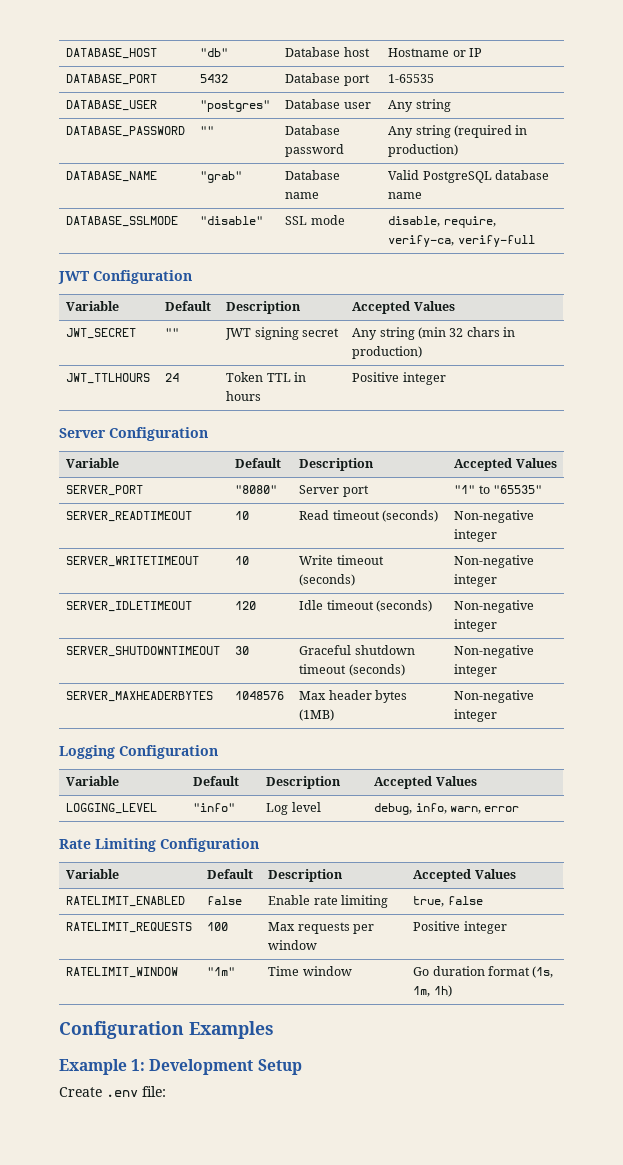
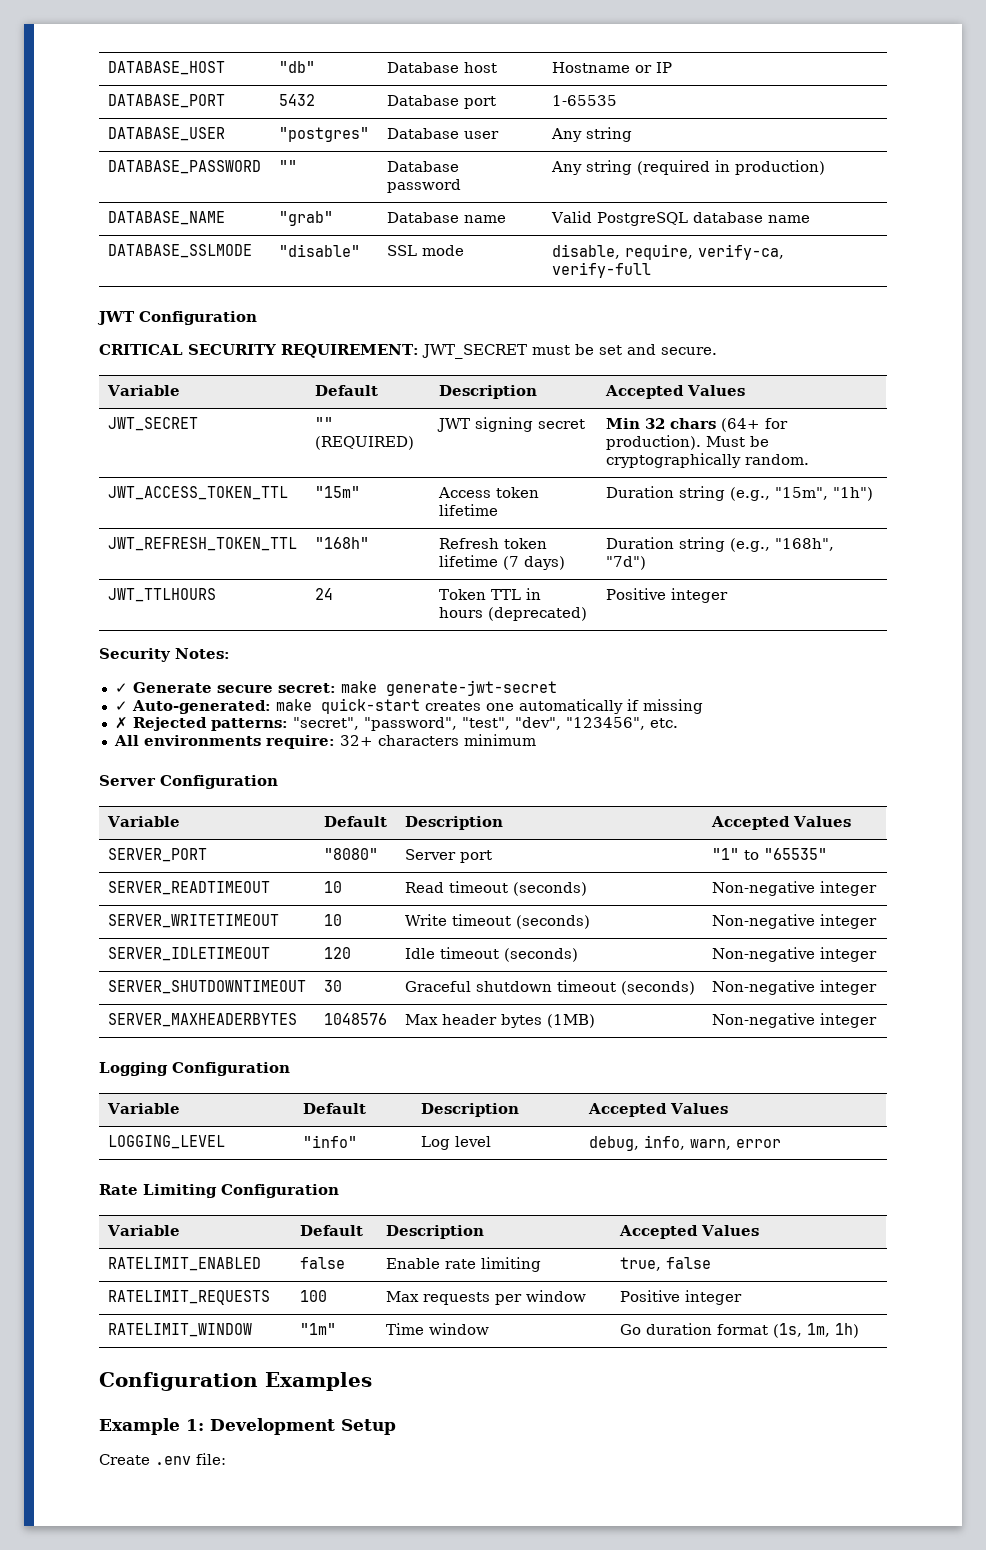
+ CRITICAL SECURITY REQUIREMENT: JWT_SECRET must be set and secure.
- JWT_SECRET | "" | JWT signing secret | Any string (min 32 chars in production)
+ JWT_SECRET | "" (REQUIRED) | JWT signing secret | Min 32 chars (64+ for production). Must be cryptographically random.
+ JWT_ACCESS_TOKEN_TTL | "15m" | Access token lifetime | Duration string (e.g., "15m", "1h")
+ JWT_REFRESH_TOKEN_TTL | "168h" | Refresh token lifetime (7 days) | Duration string (e.g., "168h", "7d")
- JWT_TTLHOURS | 24 | Token TTL in hours | Positive integer
+ JWT_TTLHOURS | 24 | Token TTL in hours (deprecated) | Positive integer
+ Security Notes:
+ ✓ Generate secure secret: make generate-jwt-secret
+ ✓ Auto-generated: make quick-start creates one automatically if missing
+ ✗ Rejected patterns: "secret", "password", "test", "dev", "123456", etc.
+ All environments require: 32+ characters minimum

